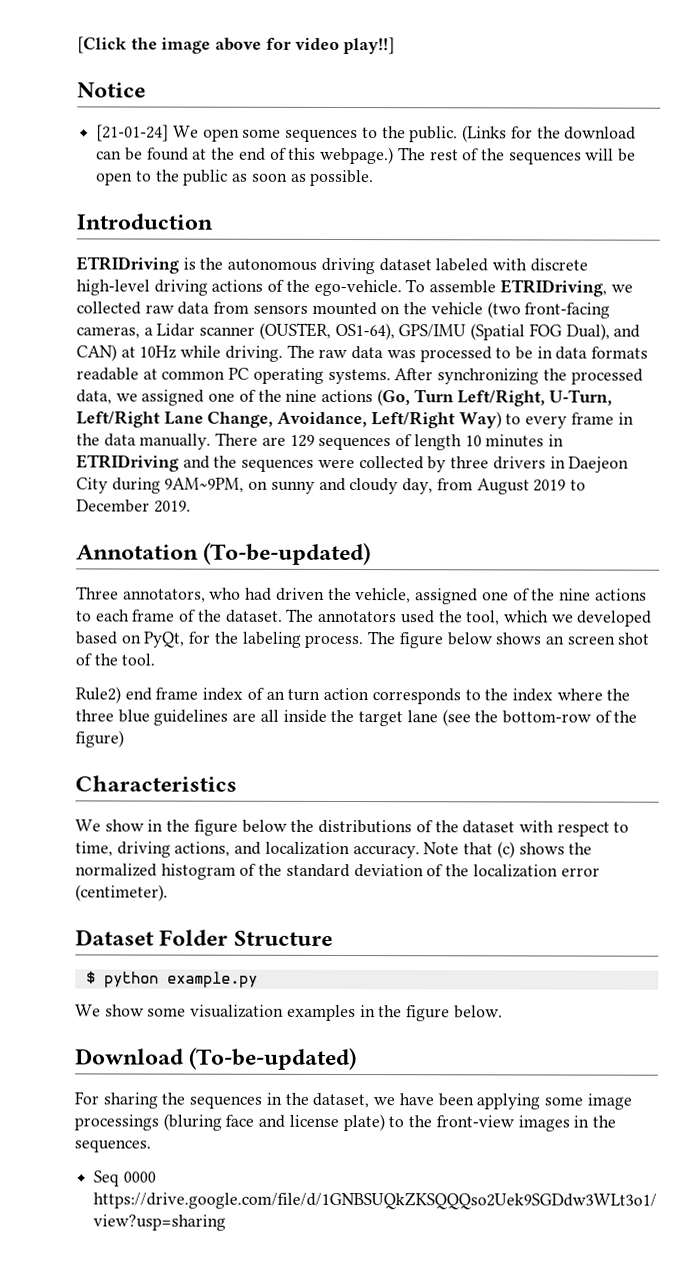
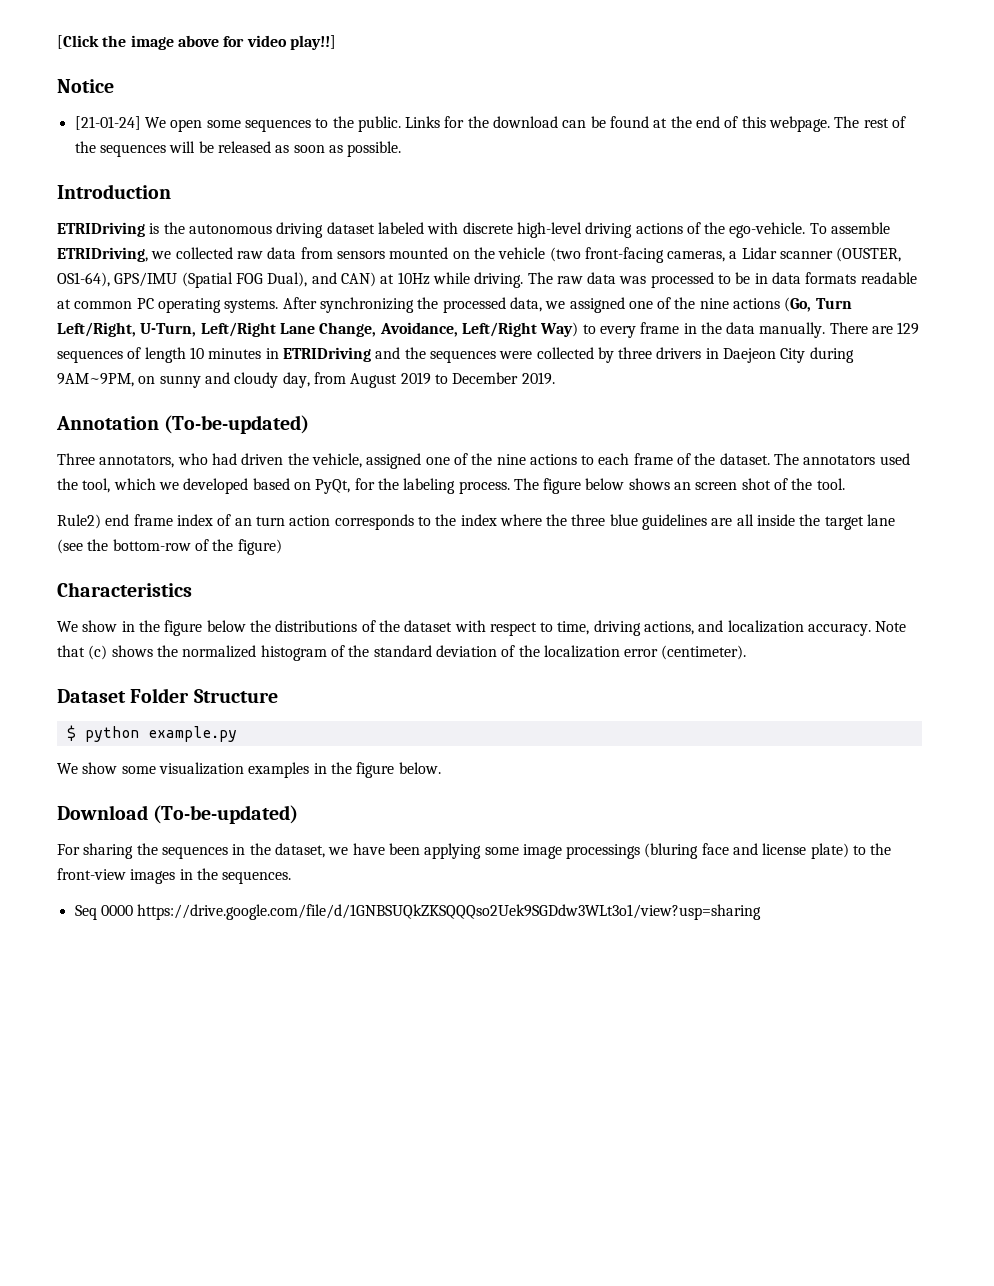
- (Links for the download can be found at the end of this webpage.)
+ Links for the download can be found at the end of this webpage.
- The rest of the sequences will be open to the public as soon as possible.
+ The rest of the sequences will be released as soon as possible.

